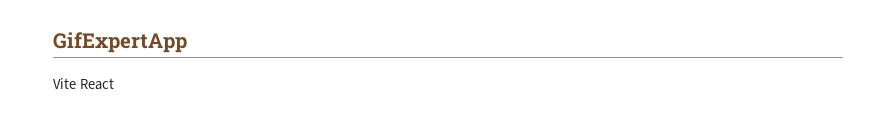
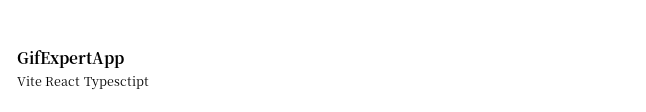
- Vite React
+ Vite React Typesctipt

